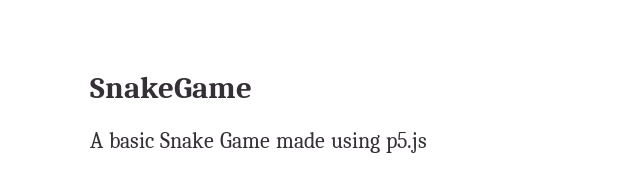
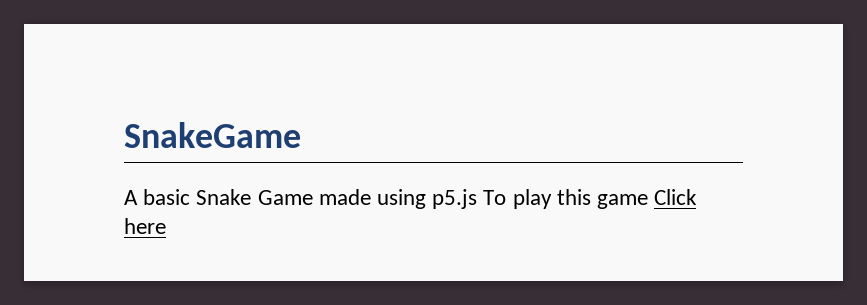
- A basic Snake Game made using p5.js
+ A basic Snake Game made using p5.js To play this game Click here

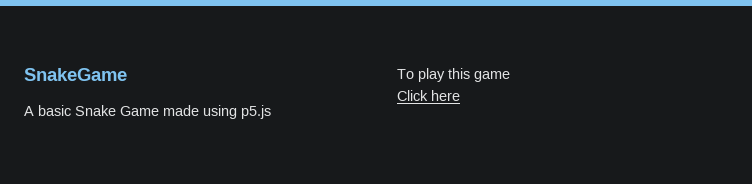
- A basic Snake Game made using p5.js To play this game Click here
+ A basic Snake Game made using p5.js
+ To play this game
+ Click here

